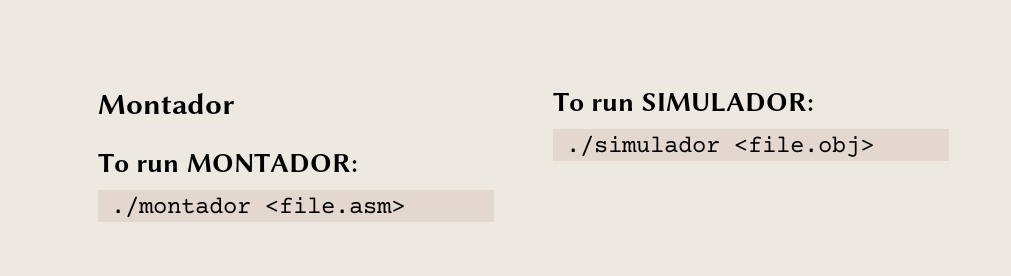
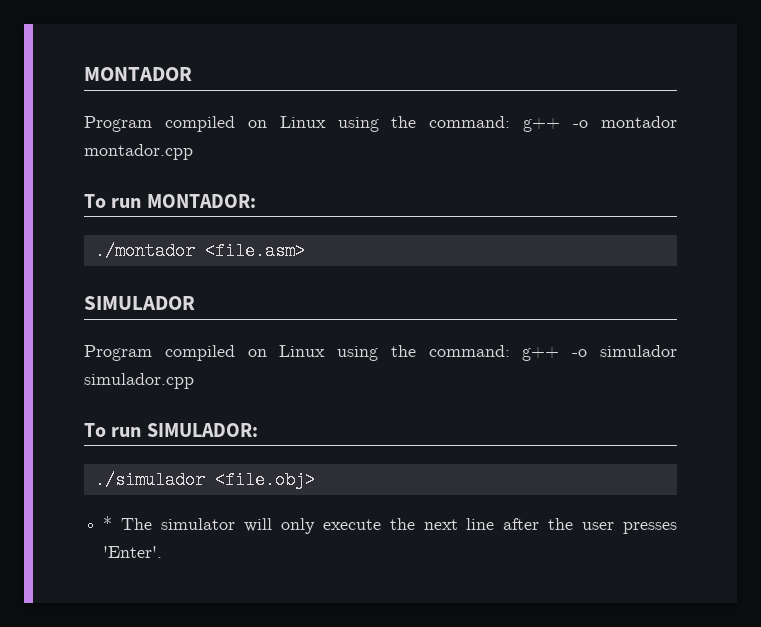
- Montador
+ MONTADOR
+ Program compiled on Linux using the command: g++ -o montador montador.cpp
+ SIMULADOR
+ Program compiled on Linux using the command: g++ -o simulador simulador.cpp
+ * The simulator will only execute the next line after the user presses 'Enter'.

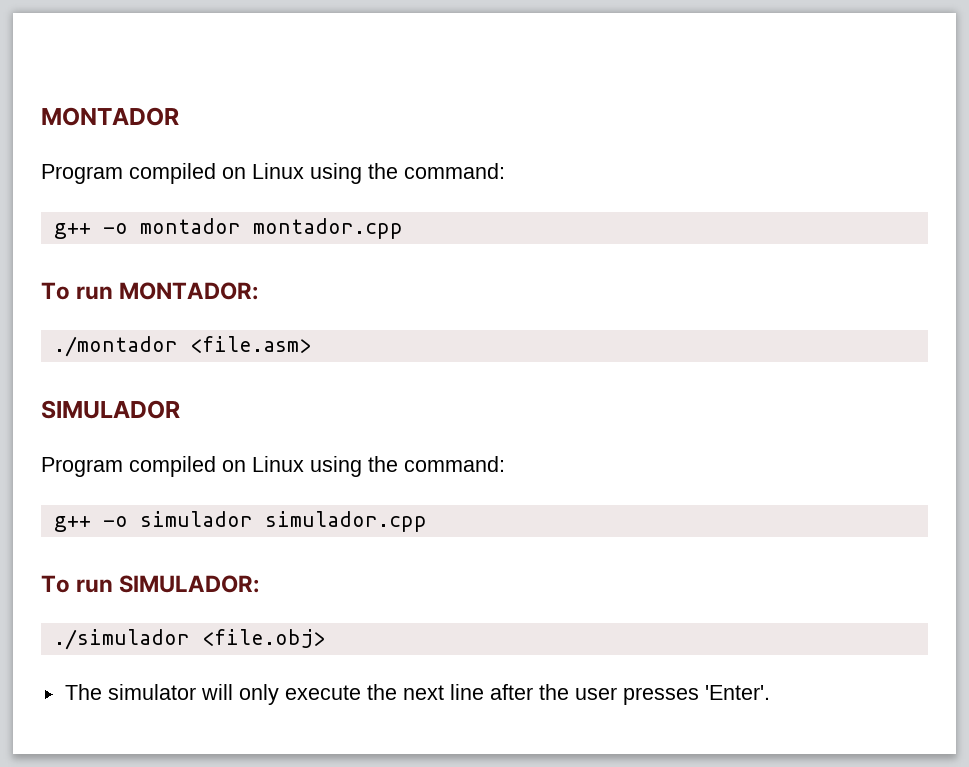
  MONTADOR
- Program compiled on Linux using the command: g++ -o montador montador.cpp
+ Program compiled on Linux using the command:
+ g++ -o montador montador.cpp
  SIMULADOR
- Program compiled on Linux using the command: g++ -o simulador simulador.cpp
+ Program compiled on Linux using the command:
+ g++ -o simulador simulador.cpp
- * The simulator will only execute the next line after the user presses 'Enter'.
+ The simulator will only execute the next line after the user presses 'Enter'.

